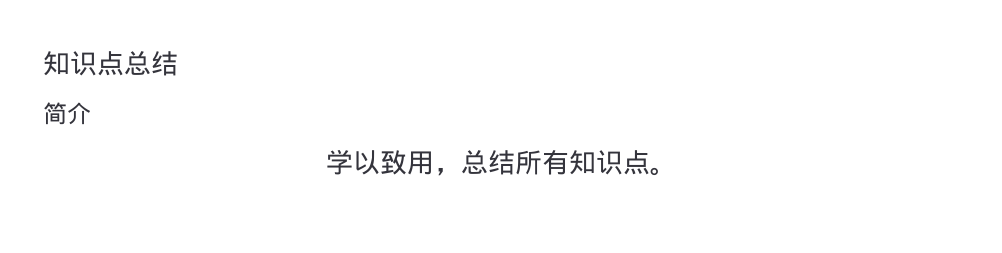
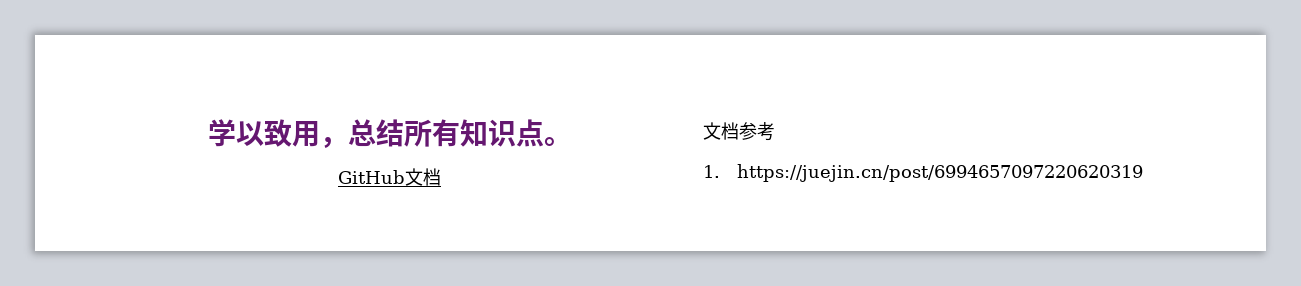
- 知识点总结
- 简介
+ GitHub文档
+ 文档参考
+ 1. https://juejin.cn/post/6994657097220620319

